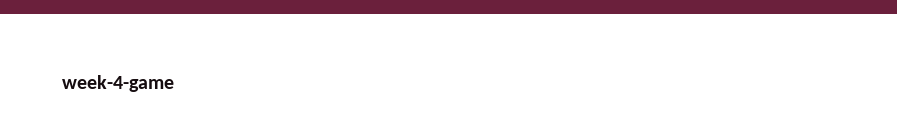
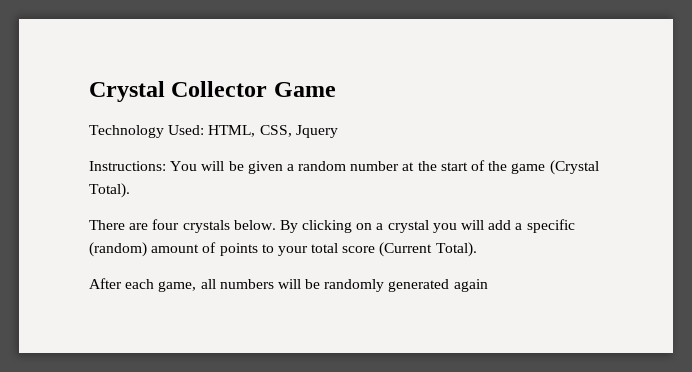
- week-4-game
+ Crystal Collector Game
+ Technology Used: HTML, CSS, Jquery
+ Instructions: You will be given a random number at the start of the game (Crystal Total).
+ There are four crystals below. By clicking on a crystal you will add a specific (random) amount of points to your total score (Current Total).
+ After each game, all numbers will be randomly generated again

